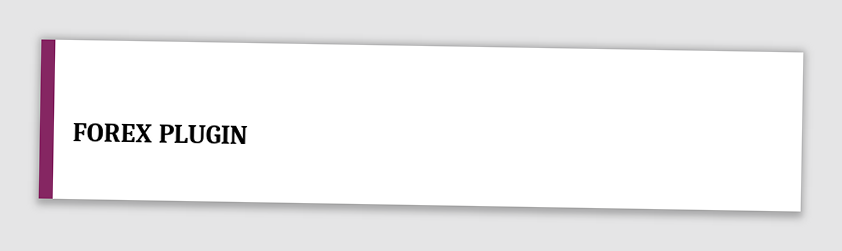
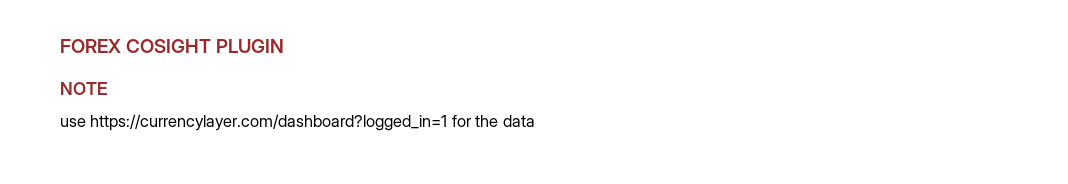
- FOREX PLUGIN
+ FOREX COSIGHT PLUGIN
+ NOTE
+ use https://currencylayer.com/dashboard?logged_in=1 for the data

